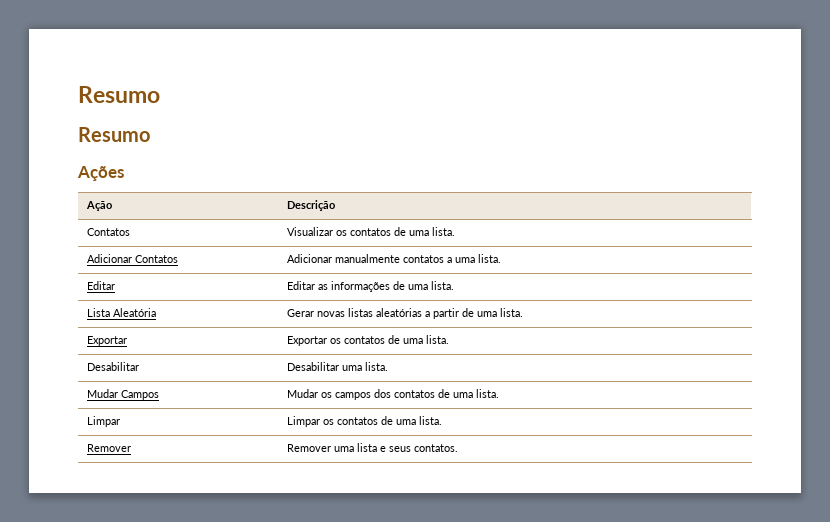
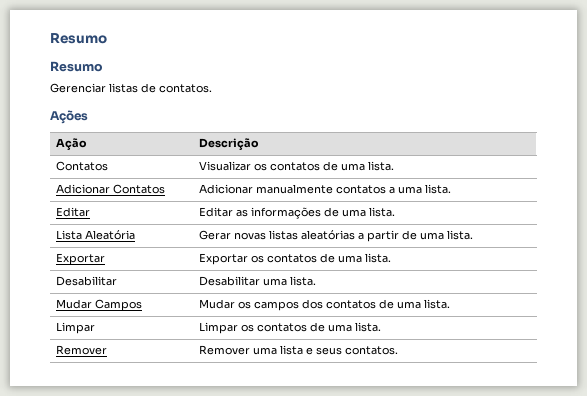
+ Gerenciar listas de contatos.

